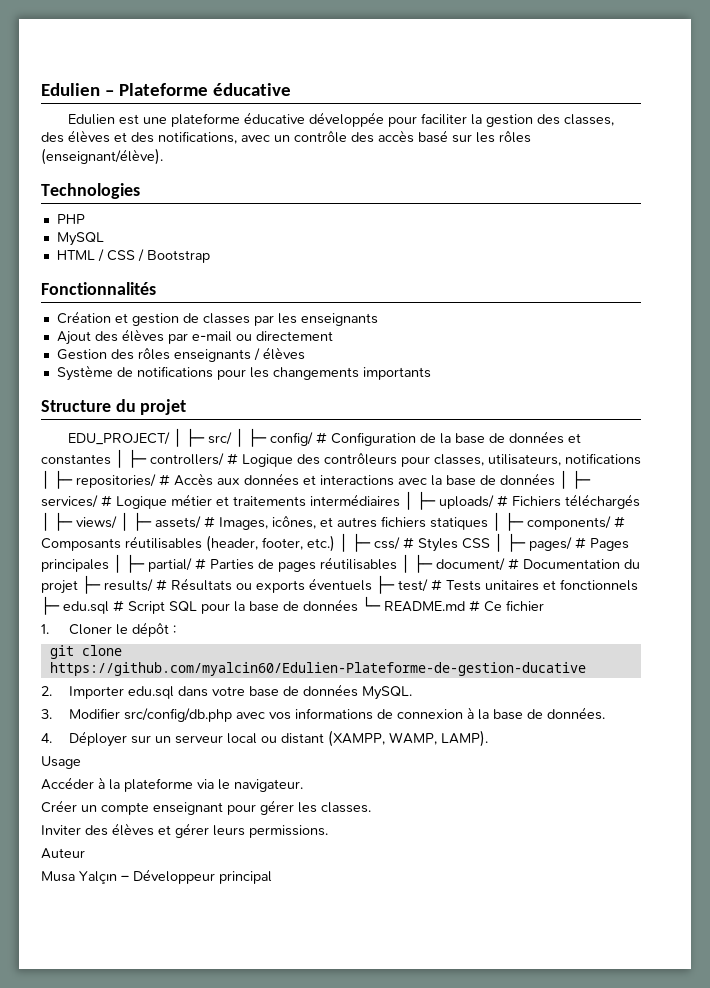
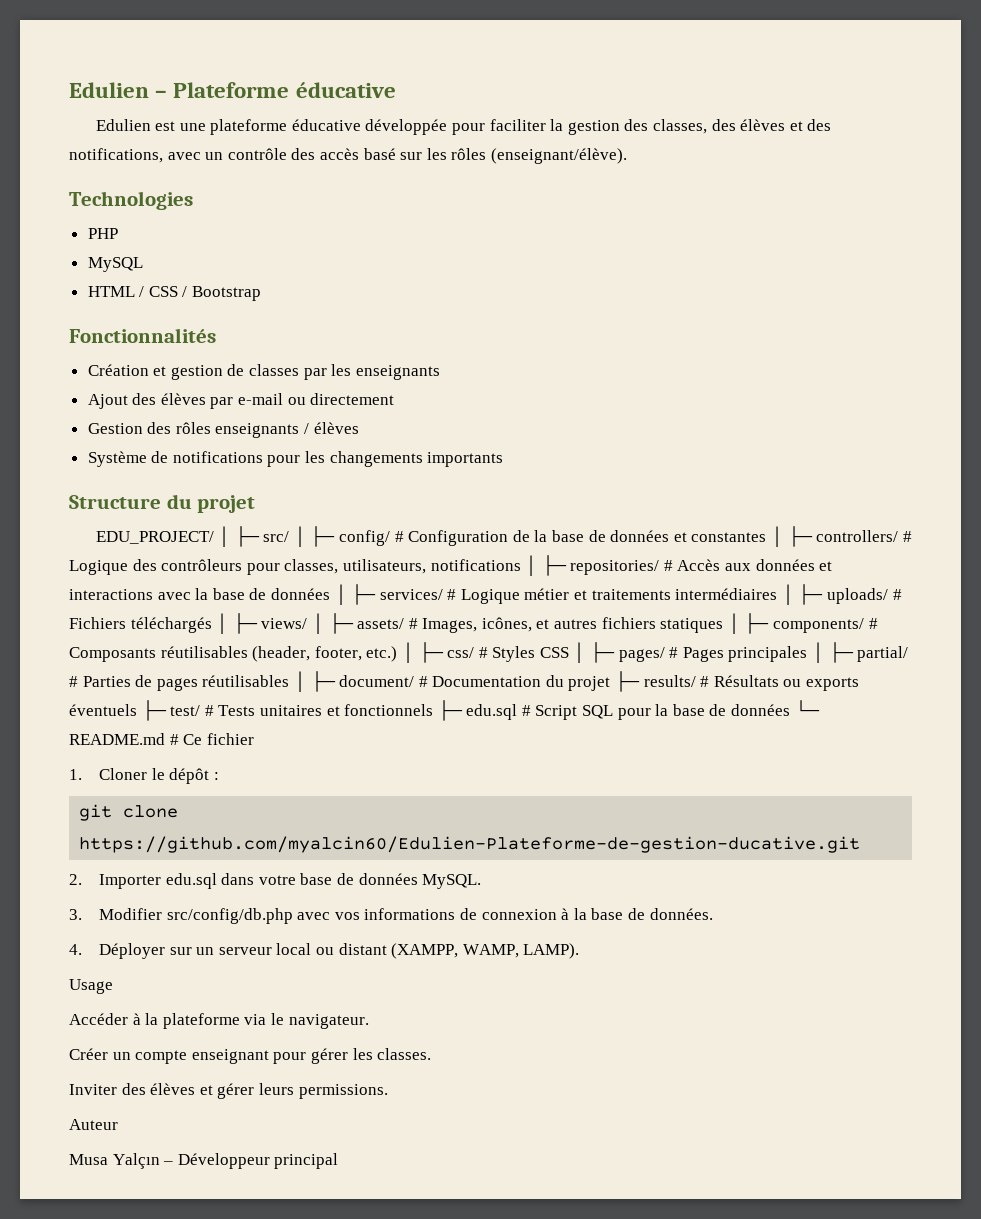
- git clone https://github.com/myalcin60/Edulien-Plateforme-de-gestion-ducative
+ git clone https://github.com/myalcin60/Edulien-Plateforme-de-gestion-ducative.git

